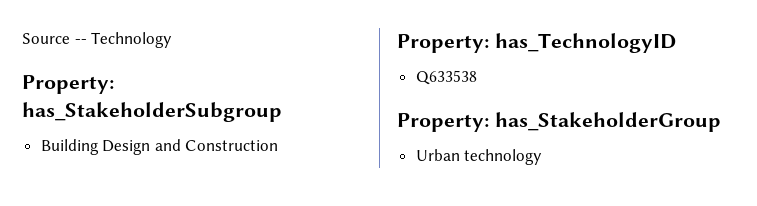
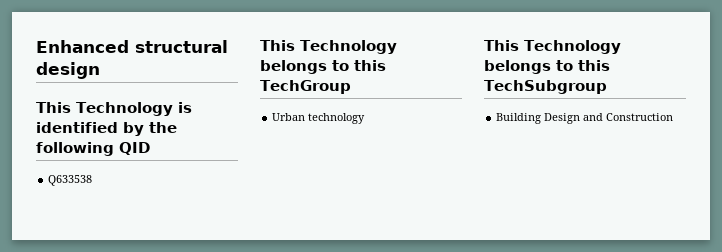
- Source -- Technology
- Property: has_StakeholderSubgroup
+ Enhanced structural design
+ This Technology is identified by the following QID
+ Q633538
+ This Technology belongs to this TechGroup
+ Urban technology
+ This Technology belongs to this TechSubgroup
  Building Design and Construction
- Property: has_TechnologyID
- Q633538
- Property: has_StakeholderGroup
- Urban technology

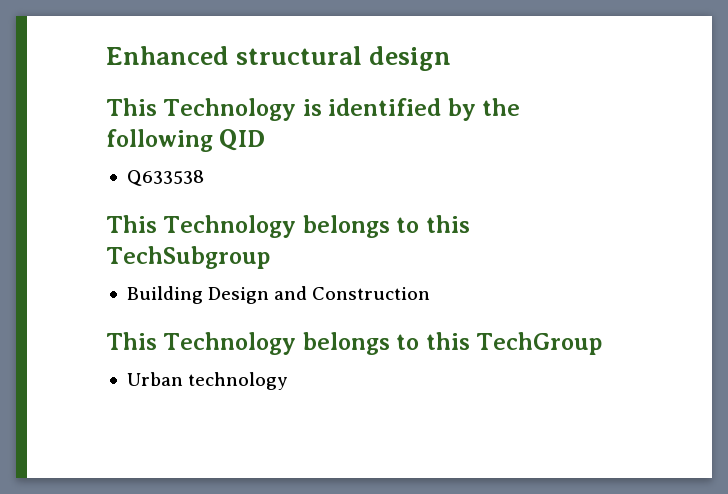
+ This Technology belongs to this TechSubgroup
+ Building Design and Construction
  This Technology belongs to this TechGroup
  Urban technology
- This Technology belongs to this TechSubgroup
- Building Design and Construction

